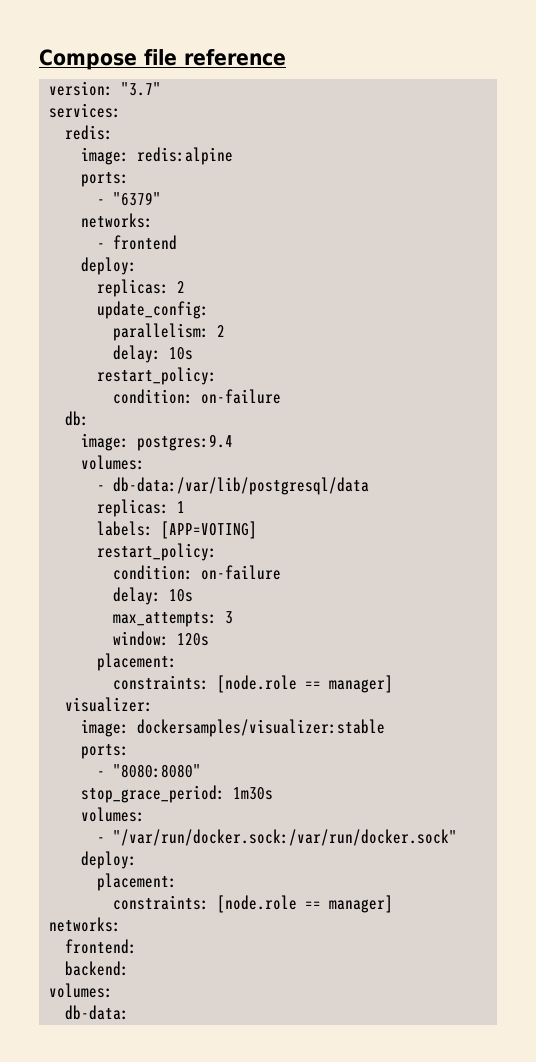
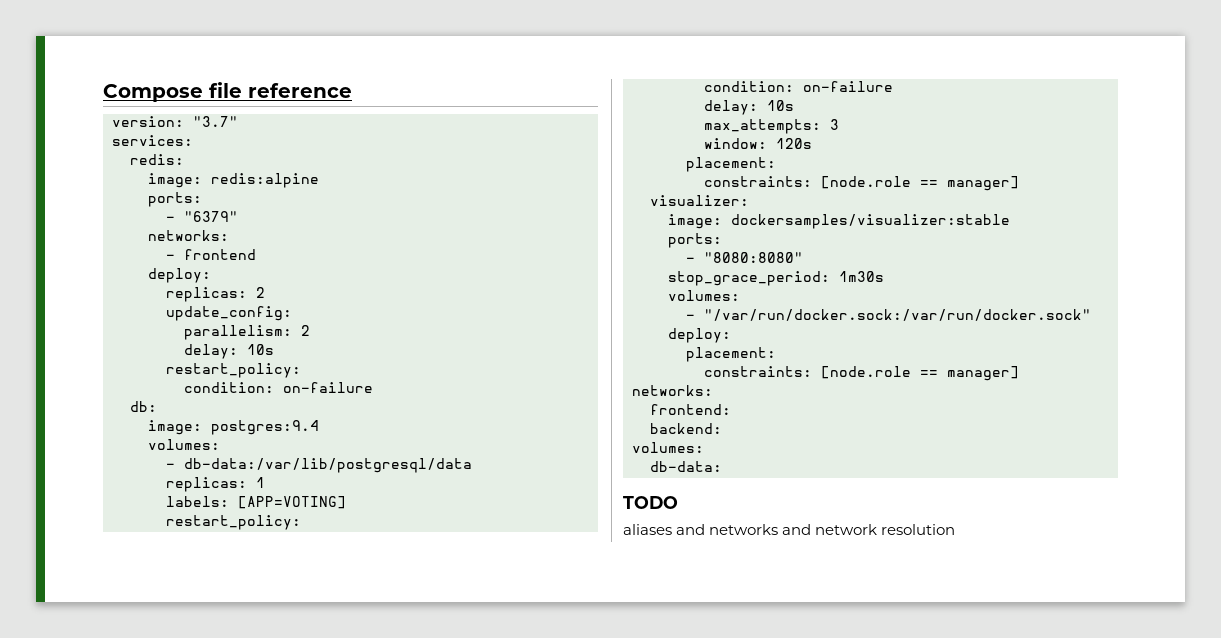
+ TODO
+ aliases and networks and network resolution

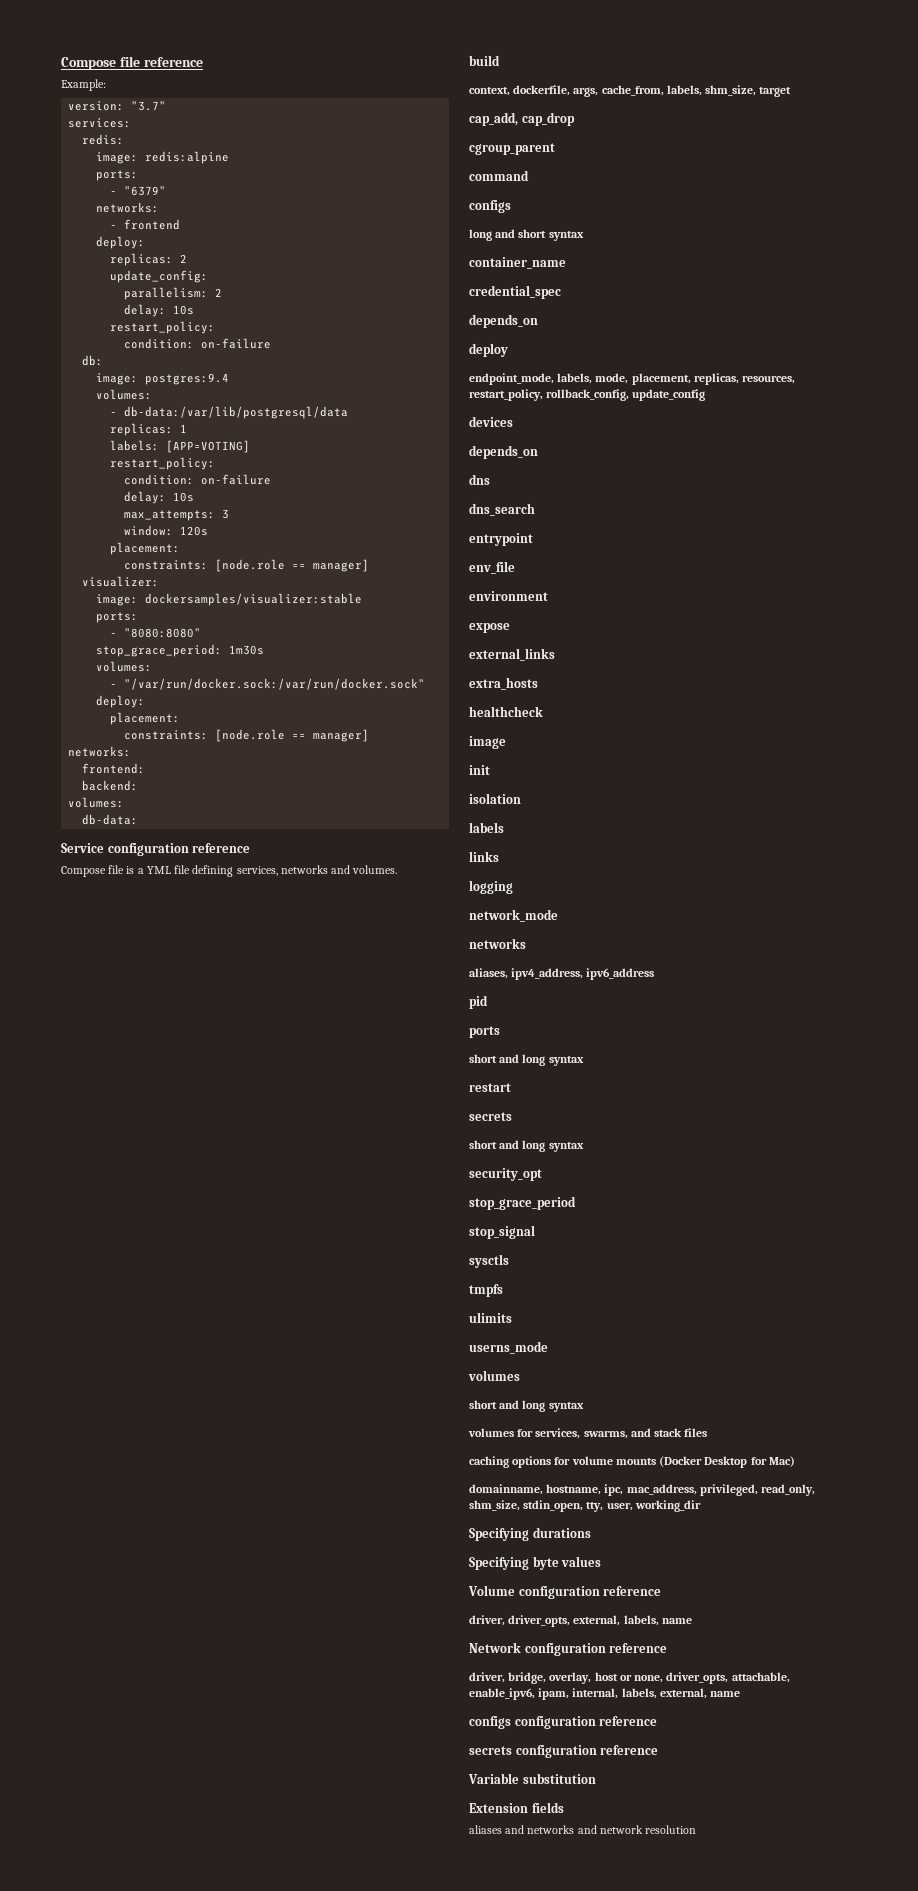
+ Example:
- TODO
+ Service configuration reference
+ Compose file is a YML file defining services, networks and volumes.
+ build
+ context, dockerfile, args, cache_from, labels, shm_size, target
+ cap_add, cap_drop
+ cgroup_parent
+ command
+ configs
+ long and short syntax
+ container_name
+ credential_spec
+ depends_on
+ deploy
+ endpoint_mode, labels, mode, placement, replicas, resources, restart_policy, rollback_config, update_config
+ devices
+ depends_on
+ dns
+ dns_search
+ entrypoint
+ env_file
+ environment
+ expose
+ external_links
+ extra_hosts
+ healthcheck
+ image
+ init
+ isolation
+ labels
+ links
+ logging
+ network_mode
+ networks
+ aliases, ipv4_address, ipv6_address
+ pid
+ ports
+ short and long syntax
+ restart
+ secrets
+ short and long syntax
+ security_opt
+ stop_grace_period
+ stop_signal
+ sysctls
+ tmpfs
+ ulimits
+ userns_mode
+ volumes
+ short and long syntax
+ volumes for services, swarms, and stack files
+ caching options for volume mounts (Docker Desktop for Mac)
+ domainname, hostname, ipc, mac_address, privileged, read_only, shm_size, stdin_open, tty, user, working_dir
+ Specifying durations
+ Specifying byte values
+ Volume configuration reference
+ driver, driver_opts, external, labels, name
+ Network configuration reference
+ driver, bridge, overlay, host or none, driver_opts, attachable, enable_ipv6, ipam, internal, labels, external, name
+ configs configuration reference
+ secrets configuration reference
+ Variable substitution
+ Extension fields

